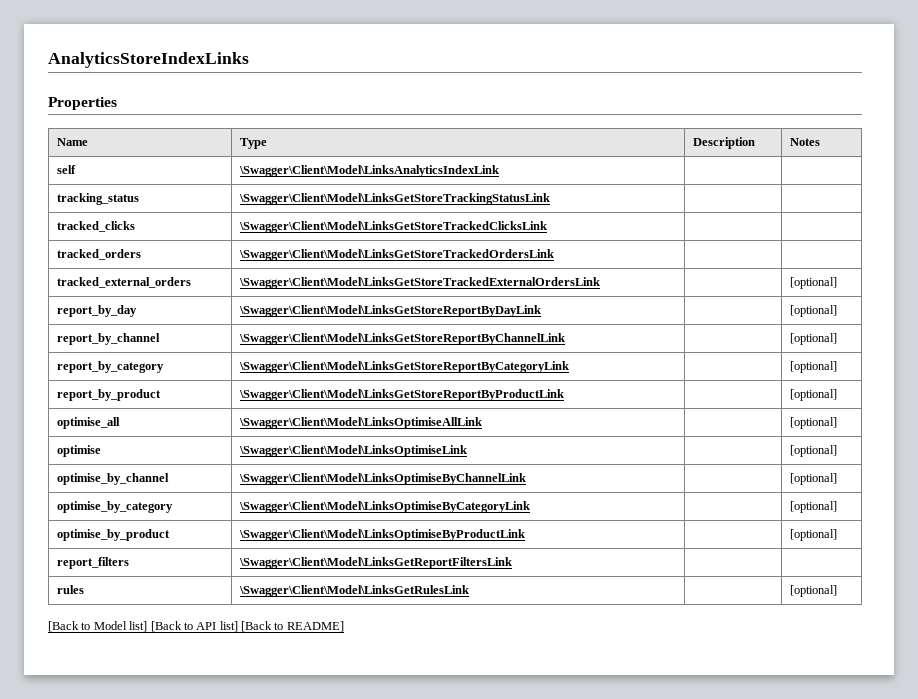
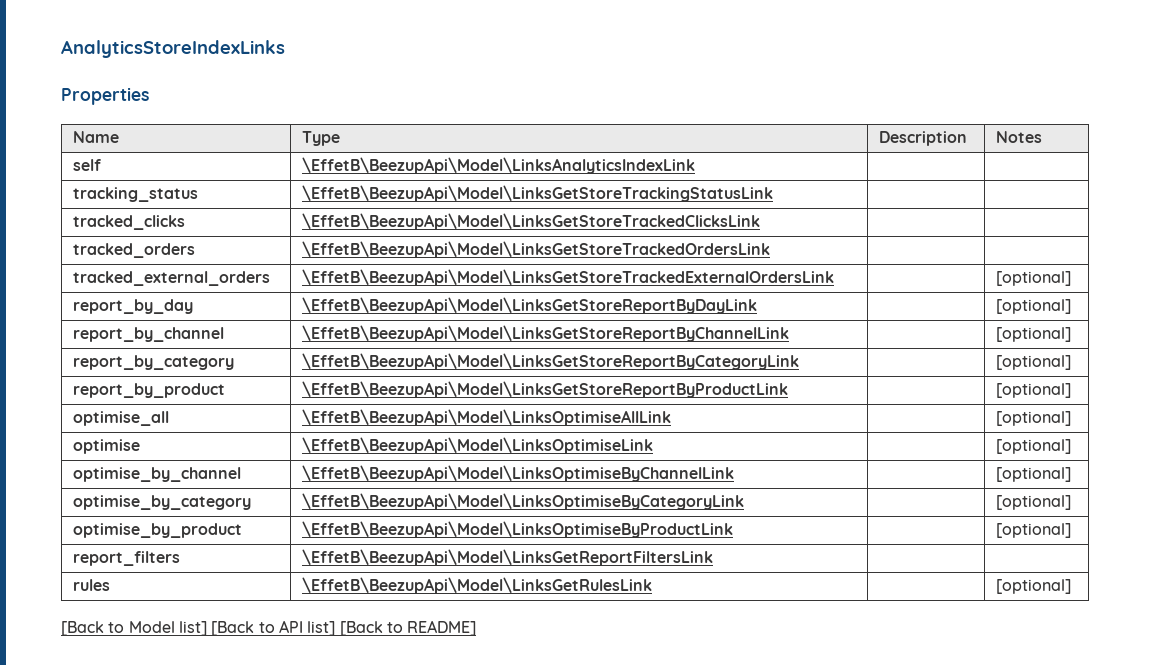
- self | \Swagger\Client\Model\LinksAnalyticsIndexLink | |
+ self | \EffetB\BeezupApi\Model\LinksAnalyticsIndexLink | |
- tracking_status | \Swagger\Client\Model\LinksGetStoreTrackingStatusLink | |
+ tracking_status | \EffetB\BeezupApi\Model\LinksGetStoreTrackingStatusLink | |
- tracked_clicks | \Swagger\Client\Model\LinksGetStoreTrackedClicksLink | |
+ tracked_clicks | \EffetB\BeezupApi\Model\LinksGetStoreTrackedClicksLink | |
- tracked_orders | \Swagger\Client\Model\LinksGetStoreTrackedOrdersLink | |
+ tracked_orders | \EffetB\BeezupApi\Model\LinksGetStoreTrackedOrdersLink | |
- tracked_external_orders | \Swagger\Client\Model\LinksGetStoreTrackedExternalOrdersLink | | [optional]
+ tracked_external_orders | \EffetB\BeezupApi\Model\LinksGetStoreTrackedExternalOrdersLink | | [optional]
- report_by_day | \Swagger\Client\Model\LinksGetStoreReportByDayLink | | [optional]
+ report_by_day | \EffetB\BeezupApi\Model\LinksGetStoreReportByDayLink | | [optional]
- report_by_channel | \Swagger\Client\Model\LinksGetStoreReportByChannelLink | | [optional]
+ report_by_channel | \EffetB\BeezupApi\Model\LinksGetStoreReportByChannelLink | | [optional]
- report_by_category | \Swagger\Client\Model\LinksGetStoreReportByCategoryLink | | [optional]
+ report_by_category | \EffetB\BeezupApi\Model\LinksGetStoreReportByCategoryLink | | [optional]
- report_by_product | \Swagger\Client\Model\LinksGetStoreReportByProductLink | | [optional]
+ report_by_product | \EffetB\BeezupApi\Model\LinksGetStoreReportByProductLink | | [optional]
- optimise_all | \Swagger\Client\Model\LinksOptimiseAllLink | | [optional]
+ optimise_all | \EffetB\BeezupApi\Model\LinksOptimiseAllLink | | [optional]
- optimise | \Swagger\Client\Model\LinksOptimiseLink | | [optional]
+ optimise | \EffetB\BeezupApi\Model\LinksOptimiseLink | | [optional]
- optimise_by_channel | \Swagger\Client\Model\LinksOptimiseByChannelLink | | [optional]
+ optimise_by_channel | \EffetB\BeezupApi\Model\LinksOptimiseByChannelLink | | [optional]
- optimise_by_category | \Swagger\Client\Model\LinksOptimiseByCategoryLink | | [optional]
+ optimise_by_category | \EffetB\BeezupApi\Model\LinksOptimiseByCategoryLink | | [optional]
- optimise_by_product | \Swagger\Client\Model\LinksOptimiseByProductLink | | [optional]
+ optimise_by_product | \EffetB\BeezupApi\Model\LinksOptimiseByProductLink | | [optional]
- report_filters | \Swagger\Client\Model\LinksGetReportFiltersLink | |
+ report_filters | \EffetB\BeezupApi\Model\LinksGetReportFiltersLink | |
- rules | \Swagger\Client\Model\LinksGetRulesLink | | [optional]
+ rules | \EffetB\BeezupApi\Model\LinksGetRulesLink | | [optional]

